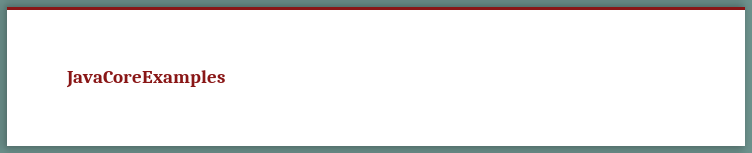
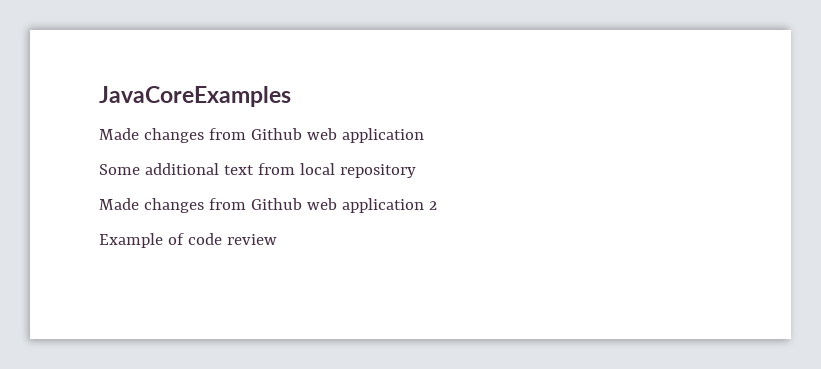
  JavaCoreExamples
+ Made changes from Github web application
+ Some additional text from local repository
+ Made changes from Github web application 2
+ Example of code review

